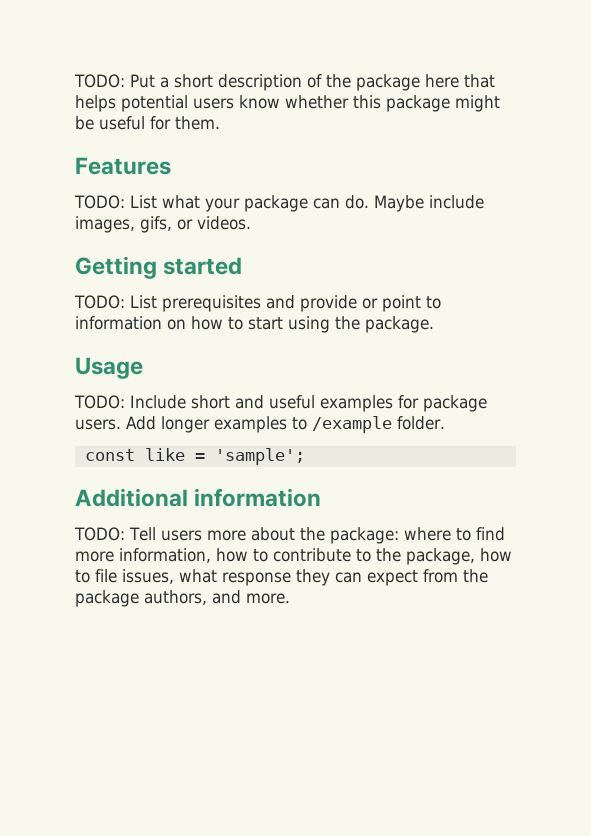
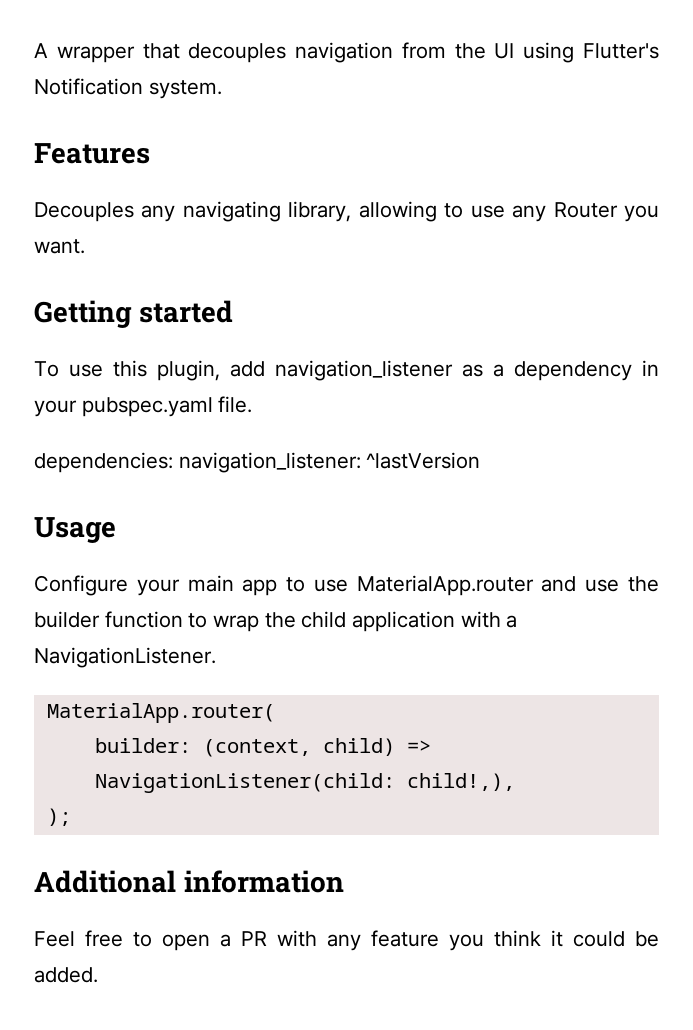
- TODO: Put a short description of the package here that helps potential users know whether this package might be useful for them.
+ A wrapper that decouples navigation from the UI using Flutter's Notification system.
  Features
- TODO: List what your package can do. Maybe include images, gifs, or videos.
+ Decouples any navigating library, allowing to use any Router you want.
  Getting started
- TODO: List prerequisites and provide or point to information on how to start using the package.
+ To use this plugin, add navigation_listener as a dependency in your pubspec.yaml file.
+ dependencies: navigation_listener: ^lastVersion
  Usage
- TODO: Include short and useful examples for package users. Add longer examples to /example folder.
- const like = 'sample';
+ Configure your main app to use MaterialApp.router and use the builder function to wrap the child application with a NavigationListener.
+ MaterialApp.router(
+ builder: (context, child) => NavigationListener(child: child!,),
+ );
  Additional information
- TODO: Tell users more about the package: where to find more information, how to contribute to the package, how to file issues, what response they can expect from the package authors, and more.
+ Feel free to open a PR with any feature you think it could be added.

